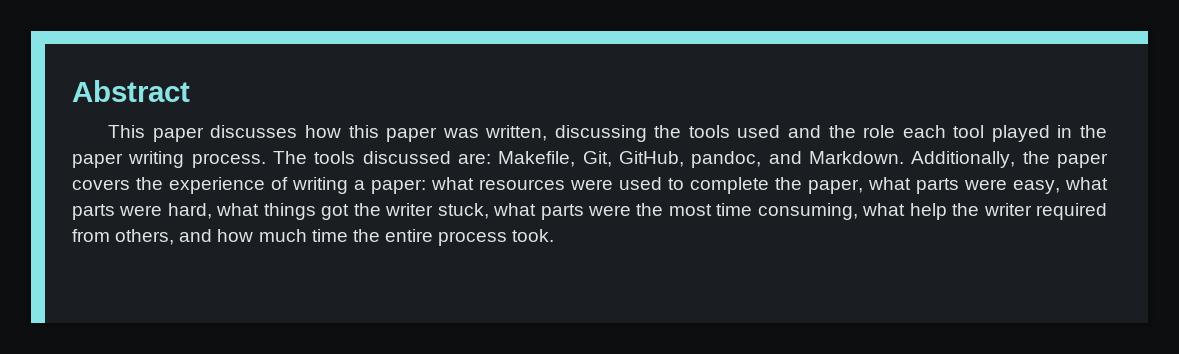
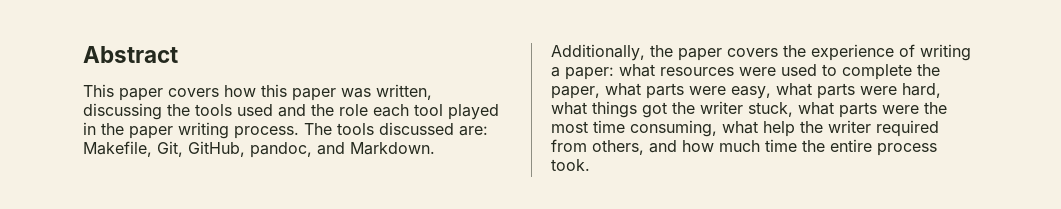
- This paper discusses how this paper was written, discussing the tools used and the role each tool played in the paper writing process.
+ This paper covers how this paper was written, discussing the tools used and the role each tool played in the paper writing process.

